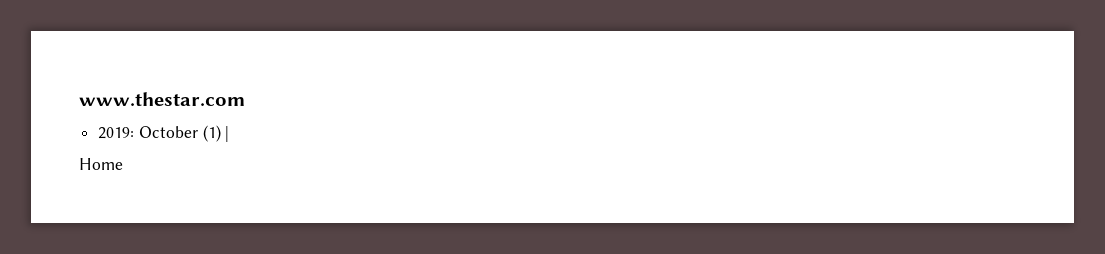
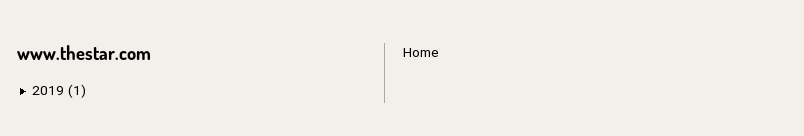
- 2019: October (1) |
+ 2019 (1)

